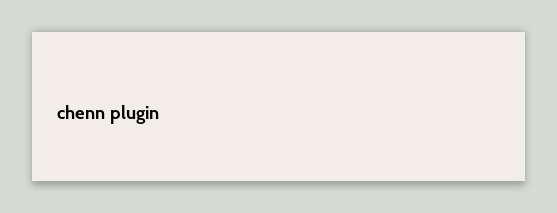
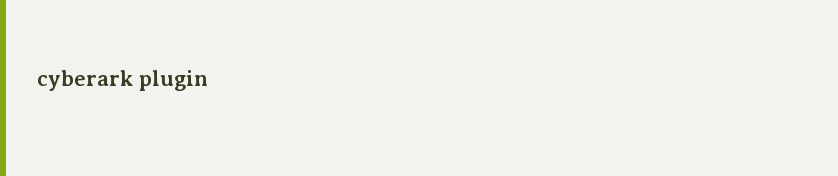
- chenn plugin
+ cyberark plugin

